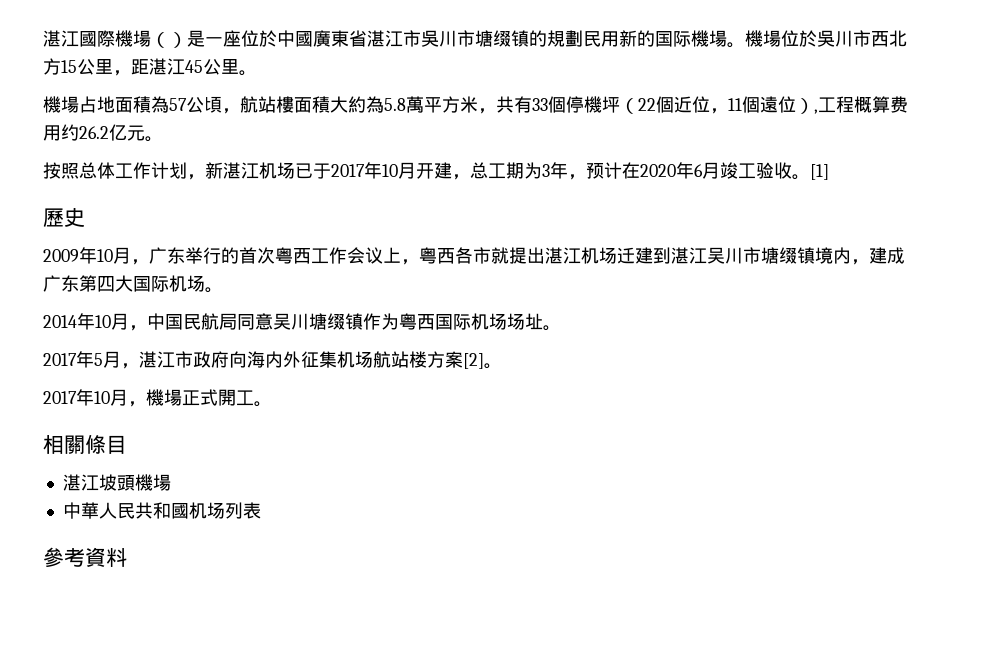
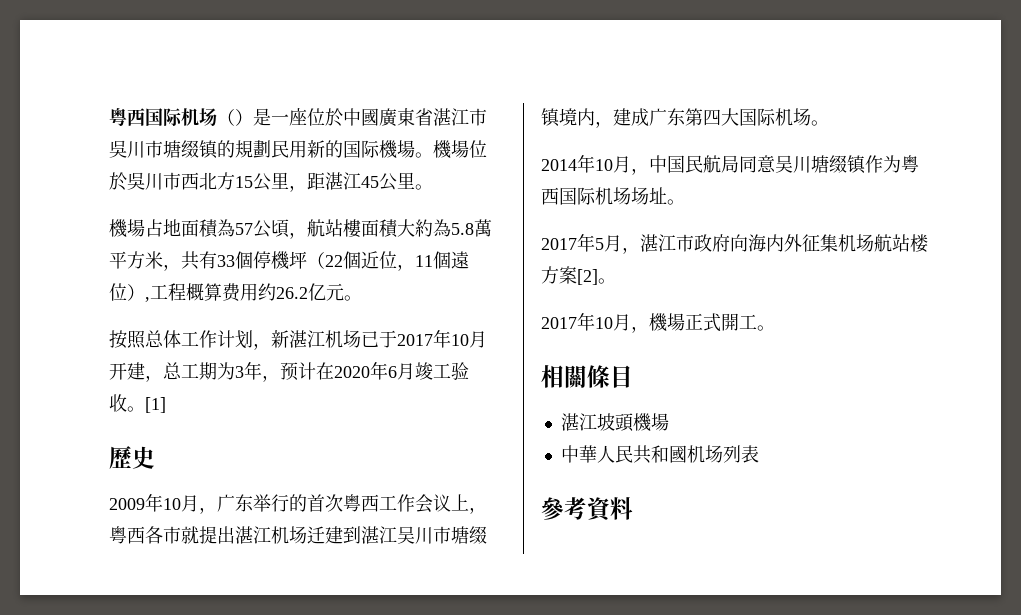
- 湛江國際機場（）是一座位於中國廣東省湛江市吳川市塘缀镇的規劃民用新的国际機場。
+ 粤西国际机场（）是一座位於中國廣東省湛江市吳川市塘缀镇的規劃民用新的国际機場。

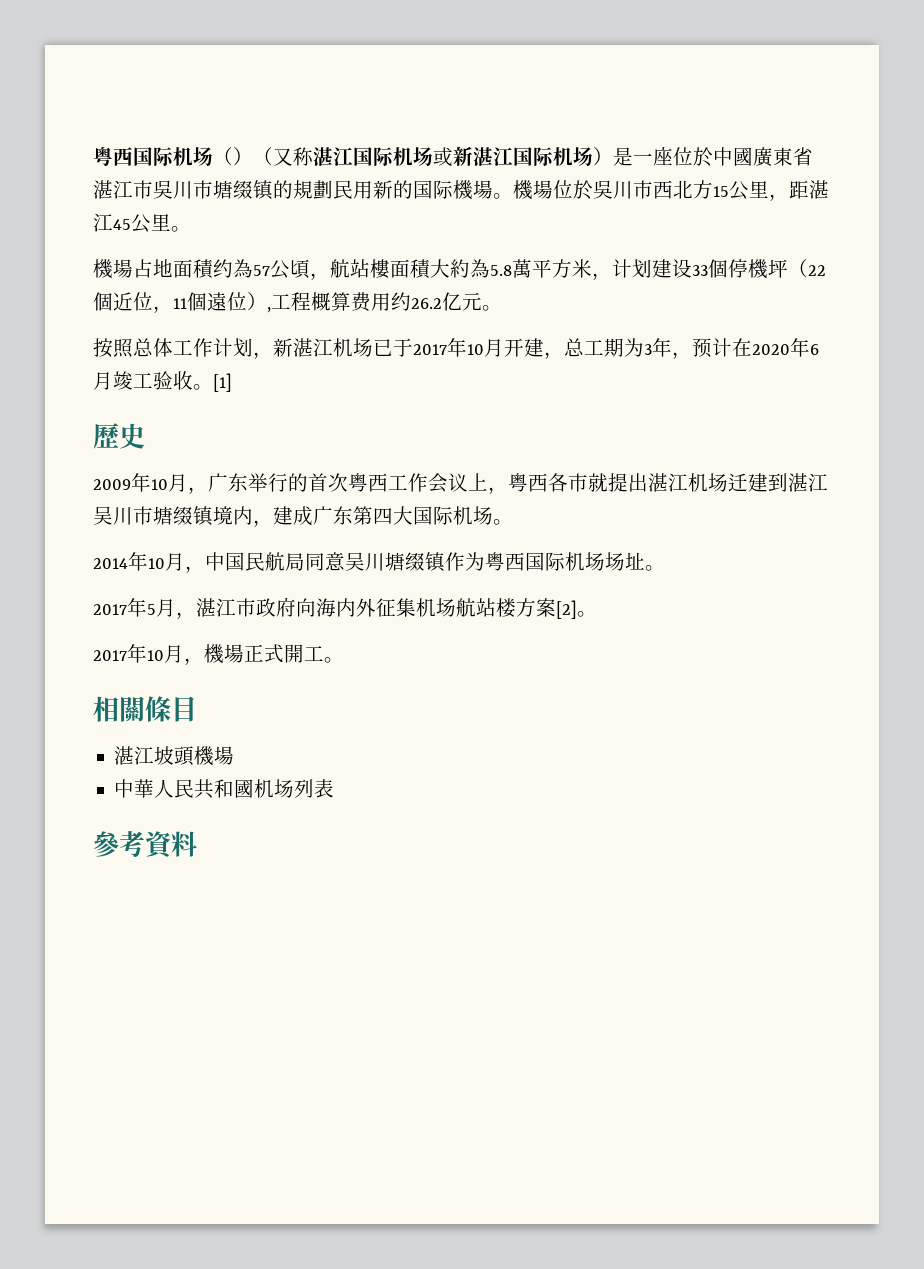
- 粤西国际机场（）是一座位於中國廣東省湛江市吳川市塘缀镇的規劃民用新的国际機場。
+ 粤西国际机场（）（又称湛江国际机场或新湛江国际机场）是一座位於中國廣東省湛江市吳川市塘缀镇的規劃民用新的国际機場。
- 機場占地面積為57公頃，航站樓面積大約為5.8萬平方米，共有33個停機坪（22個近位，11個遠位）,工程概算费用约26.2亿元。
+ 機場占地面積约為57公頃，航站樓面積大約為5.8萬平方米，计划建设33個停機坪（22個近位，11個遠位）,工程概算费用约26.2亿元。

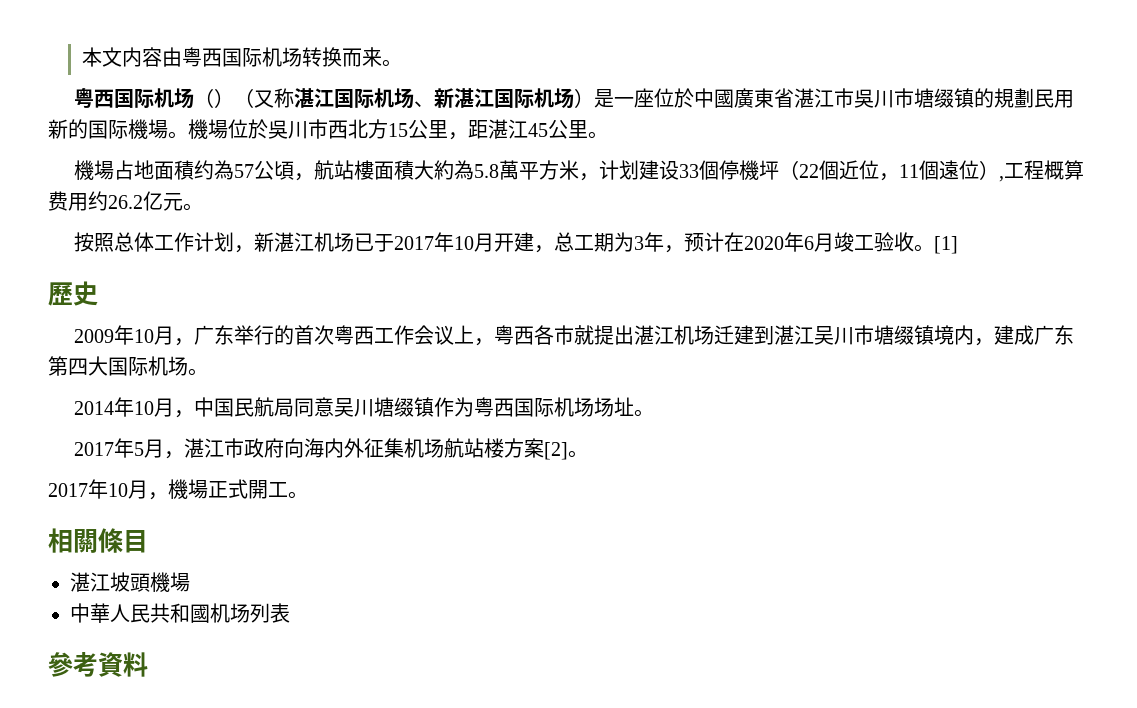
+ 本文内容由粤西国际机场转换而来。
- 粤西国际机场（）（又称湛江国际机场或新湛江国际机场）是一座位於中國廣東省湛江市吳川市塘缀镇的規劃民用新的国际機場。
+ 粤西国际机场（）（又称湛江国际机场、新湛江国际机场）是一座位於中國廣東省湛江市吳川市塘缀镇的規劃民用新的国际機場。

